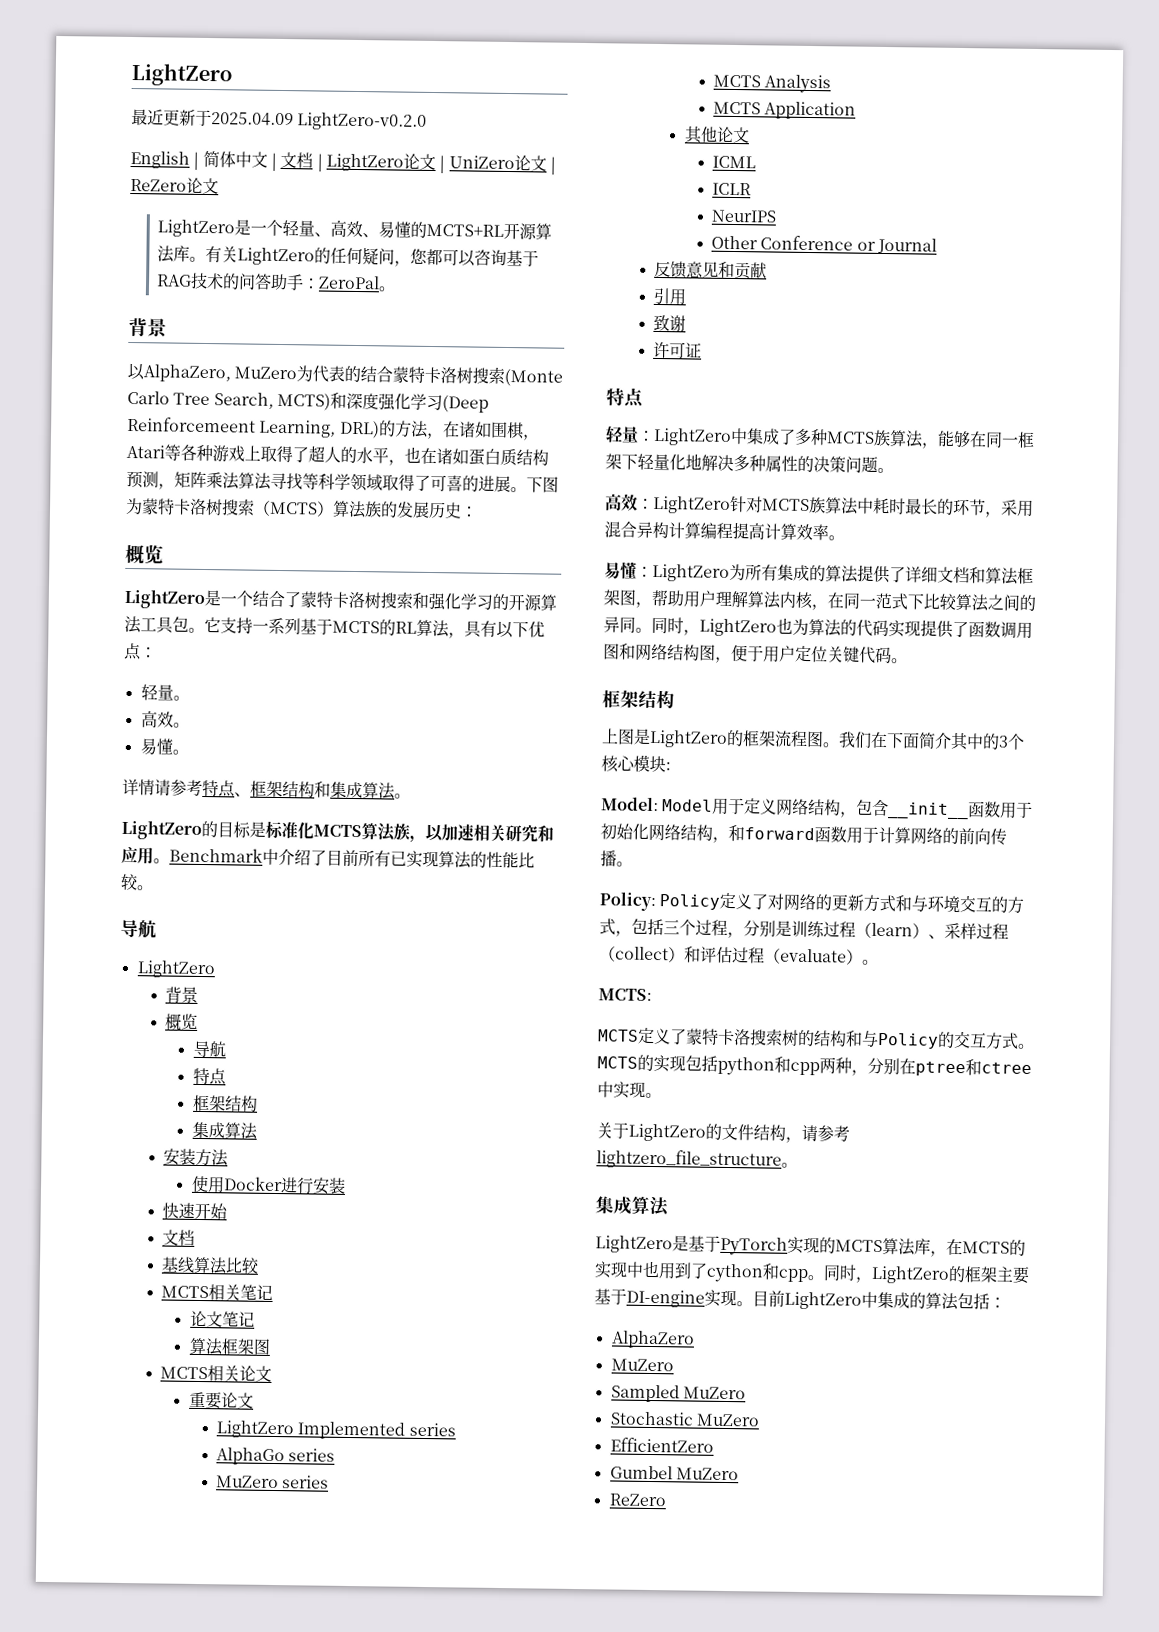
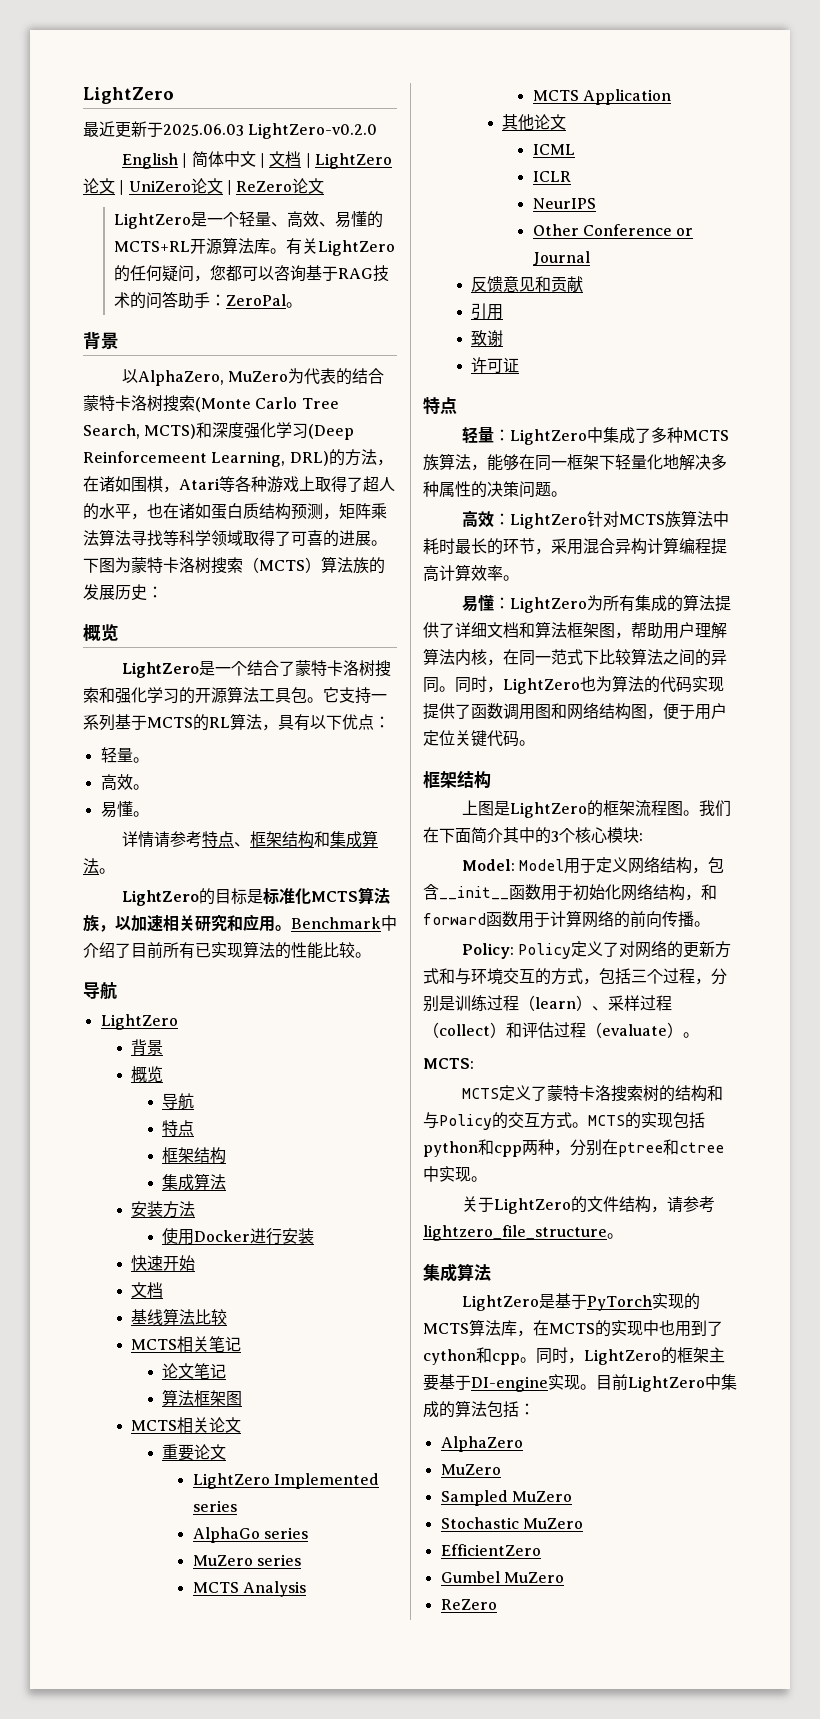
- 最近更新于2025.04.09 LightZero-v0.2.0
+ 最近更新于2025.06.03 LightZero-v0.2.0

